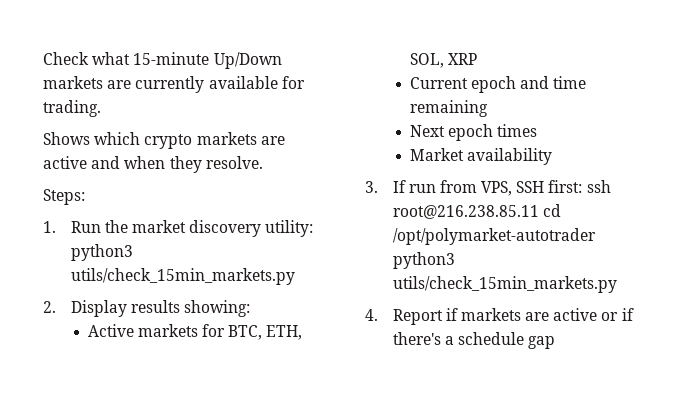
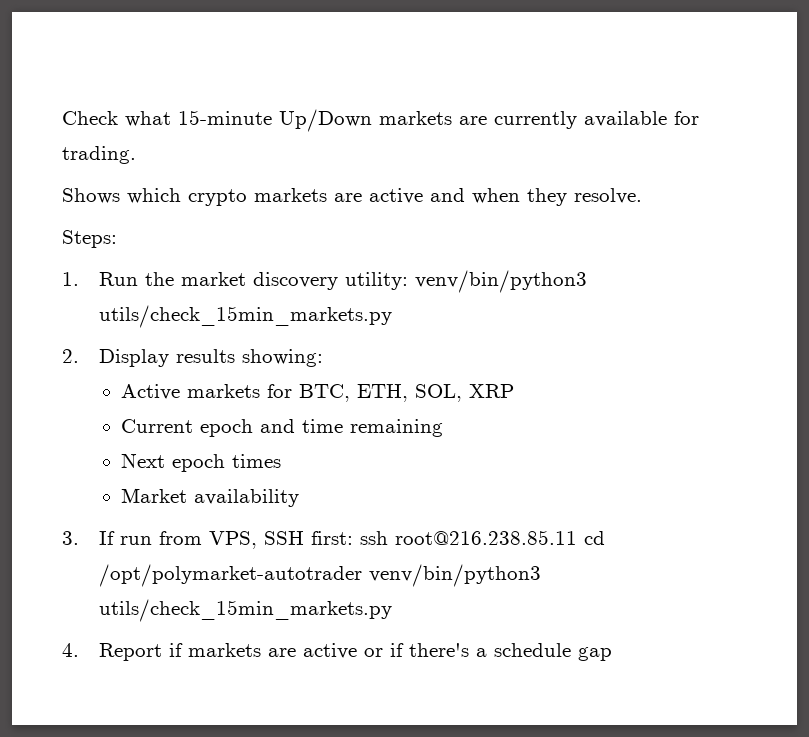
- 1. Run the market discovery utility: python3 utils/check_15min_markets.py
+ 1. Run the market discovery utility: venv/bin/python3 utils/check_15min_markets.py
- 3. If run from VPS, SSH first: ssh root@216.238.85.11 cd /opt/polymarket-autotrader python3 utils/check_15min_markets.py
+ 3. If run from VPS, SSH first: ssh root@216.238.85.11 cd /opt/polymarket-autotrader venv/bin/python3 utils/check_15min_markets.py

